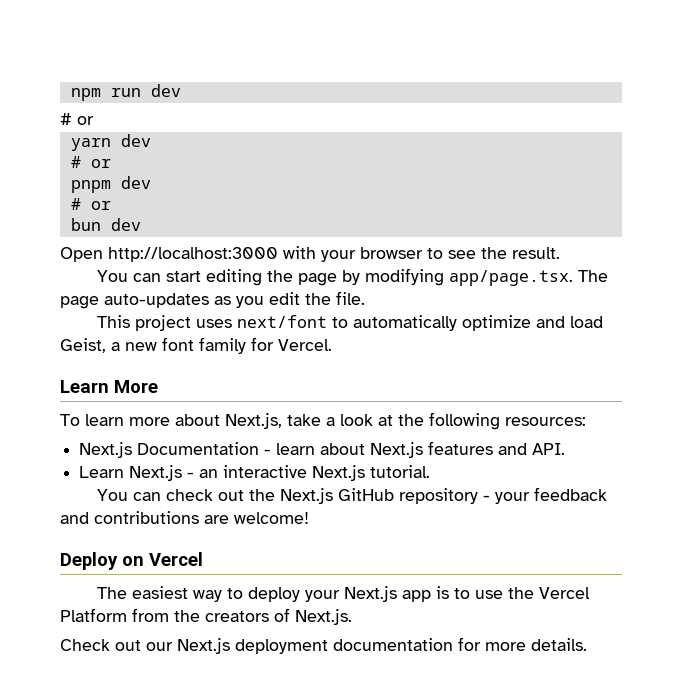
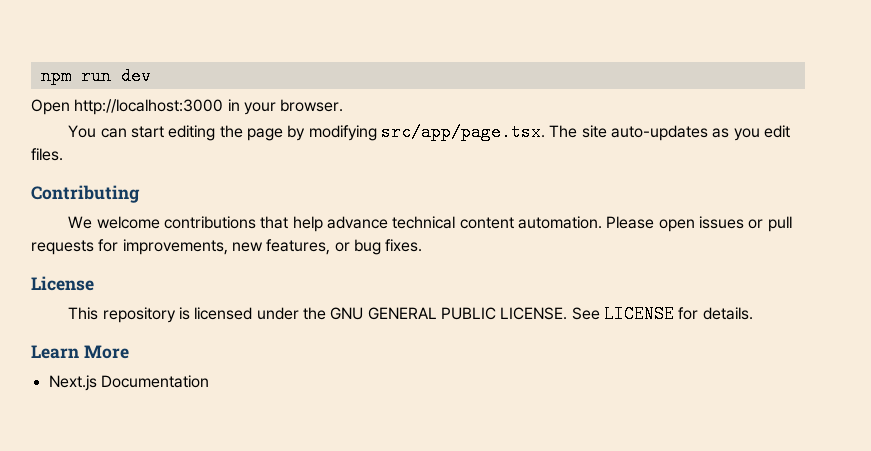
  npm run dev
- # or
- yarn dev
- # or
- pnpm dev
- # or
- bun dev
- Open http://localhost:3000 with your browser to see the result.
+ Open http://localhost:3000 in your browser.
- You can start editing the page by modifying app/page.tsx. The page auto-updates as you edit the file.
- This project uses next/font to automatically optimize and load Geist, a new font family for Vercel.
+ You can start editing the page by modifying src/app/page.tsx. The site auto-updates as you edit files.
+ Contributing
+ We welcome contributions that help advance technical content automation. Please open issues or pull requests for improvements, new features, or bug fixes.
+ License
+ This repository is licensed under the GNU GENERAL PUBLIC LICENSE. See LICENSE for details.
  Learn More
- To learn more about Next.js, take a look at the following resources:
- Next.js Documentation - learn about Next.js features and API.
- Learn Next.js - an interactive Next.js tutorial.
- You can check out the Next.js GitHub repository - your feedback and contributions are welcome!
- Deploy on Vercel
- The easiest way to deploy your Next.js app is to use the Vercel Platform from the creators of Next.js.
- Check out our Next.js deployment documentation for more details.
+ Next.js Documentation

